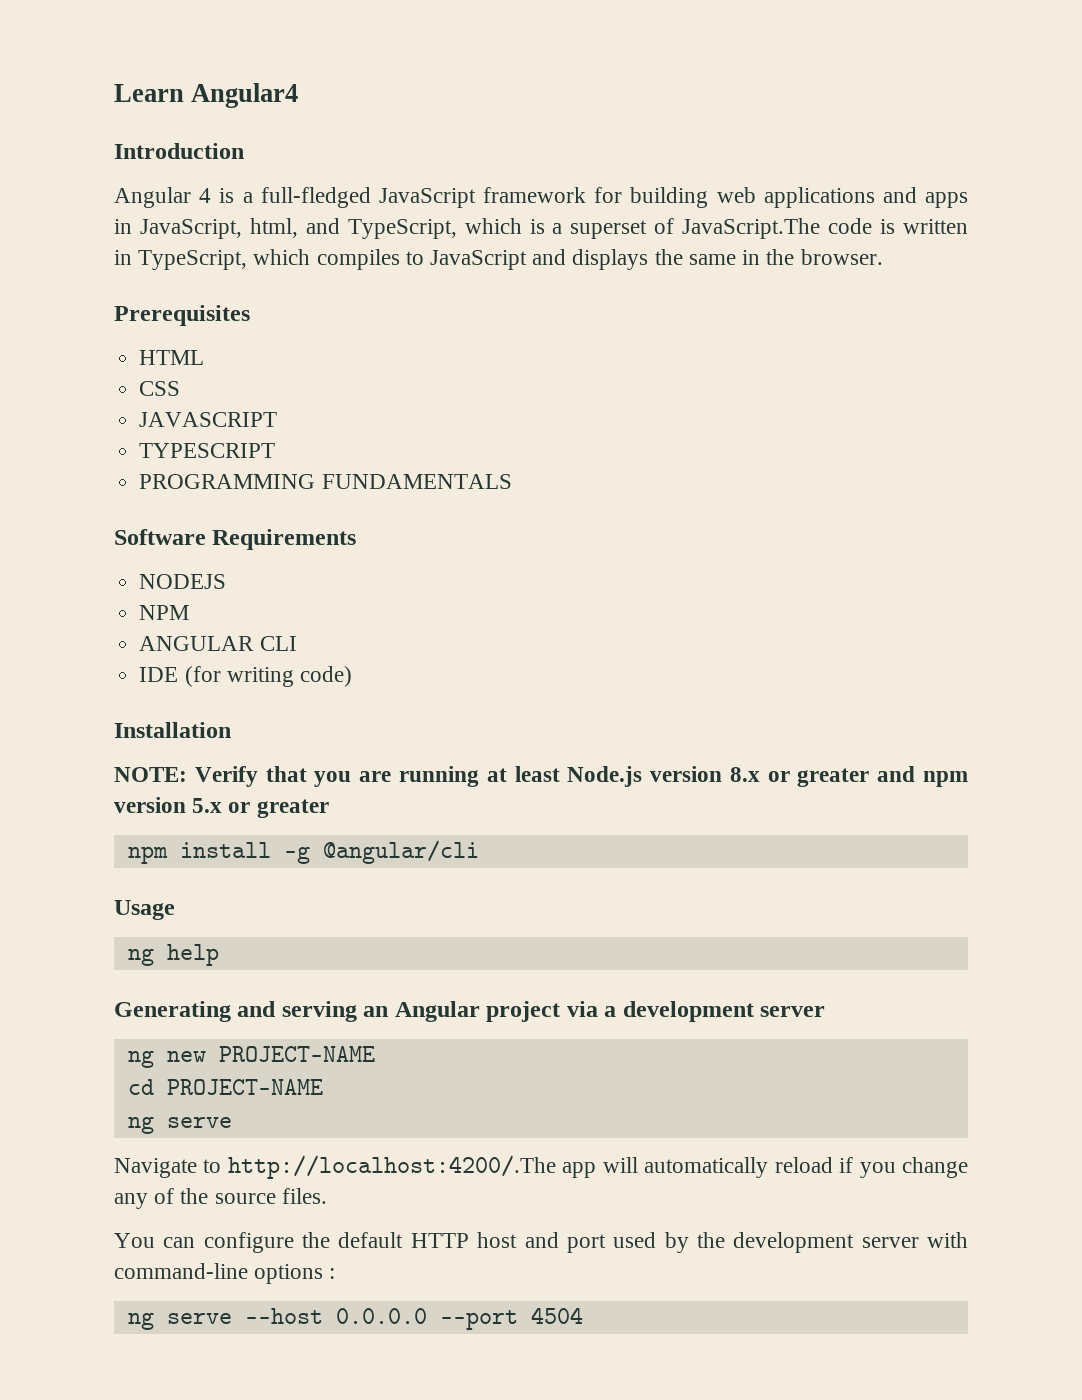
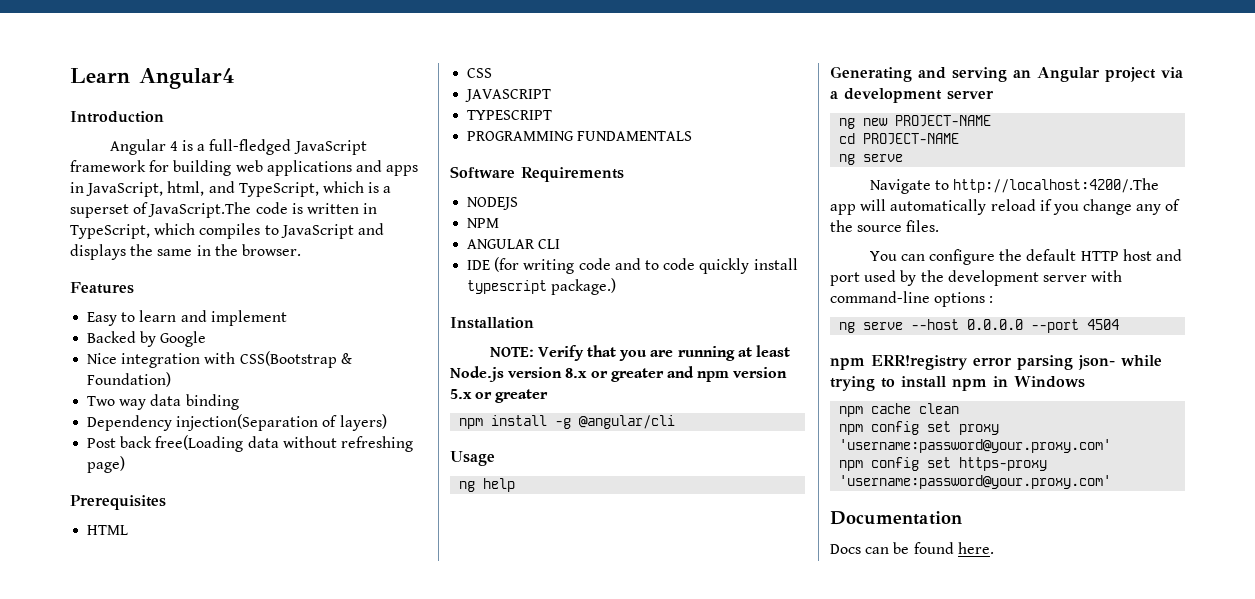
+ Features
+ Easy to learn and implement
+ Backed by Google
+ Nice integration with CSS(Bootstrap & Foundation)
+ Two way data binding
+ Dependency injection(Separation of layers)
+ Post back free(Loading data without refreshing page)
- IDE (for writing code)
+ IDE (for writing code and to code quickly install typescript package.)
+ npm ERR!registry error parsing json- while trying to install npm in Windows
+ npm cache clean
+ npm config set proxy 'username:password@your.proxy.com'
+ npm config set https-proxy 'username:password@your.proxy.com'
+ Documentation
+ Docs can be found here.

